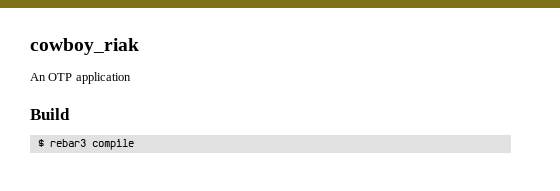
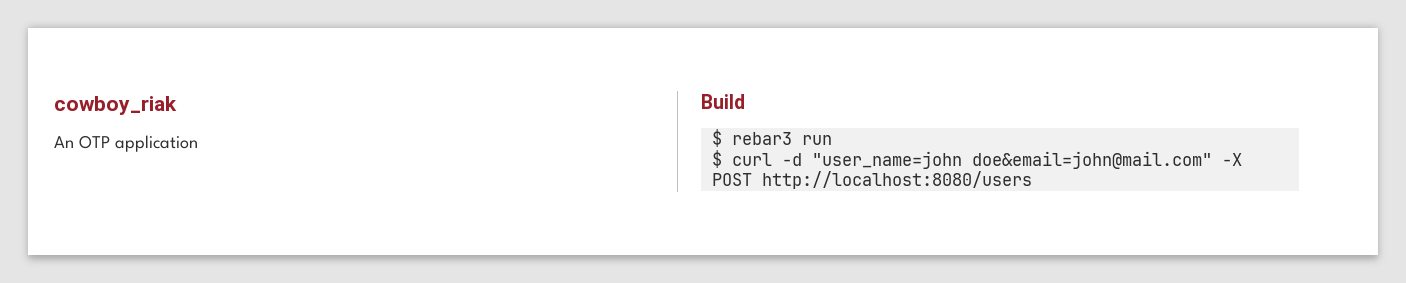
- $ rebar3 compile
+ $ rebar3 run
+ $ curl -d "user_name=john doe&email=john@mail.com" -X POST http://localhost:8080/users

